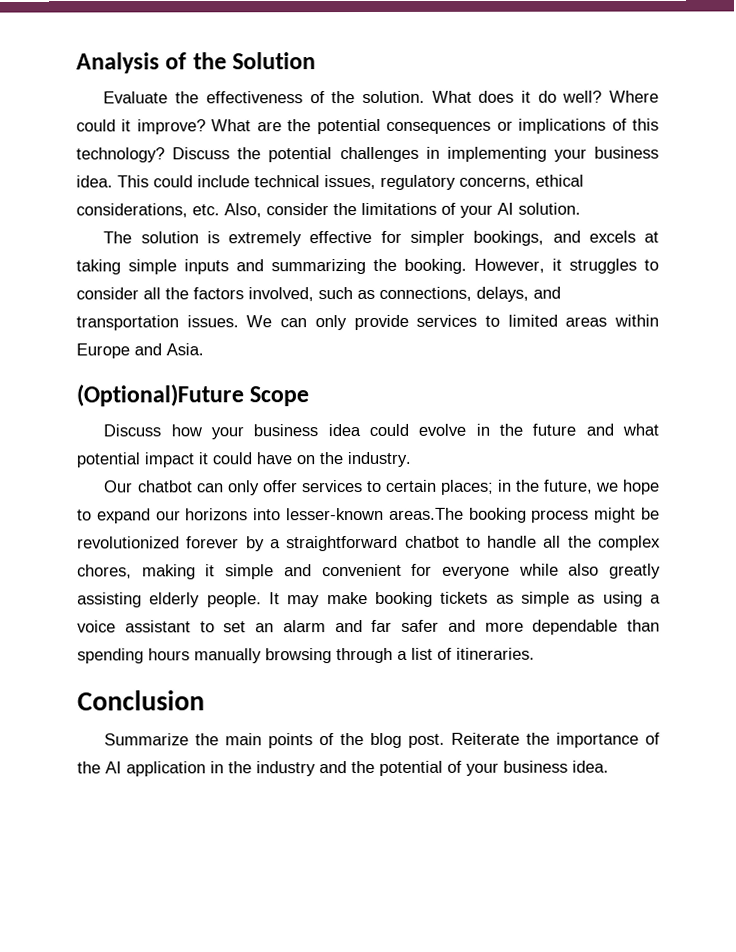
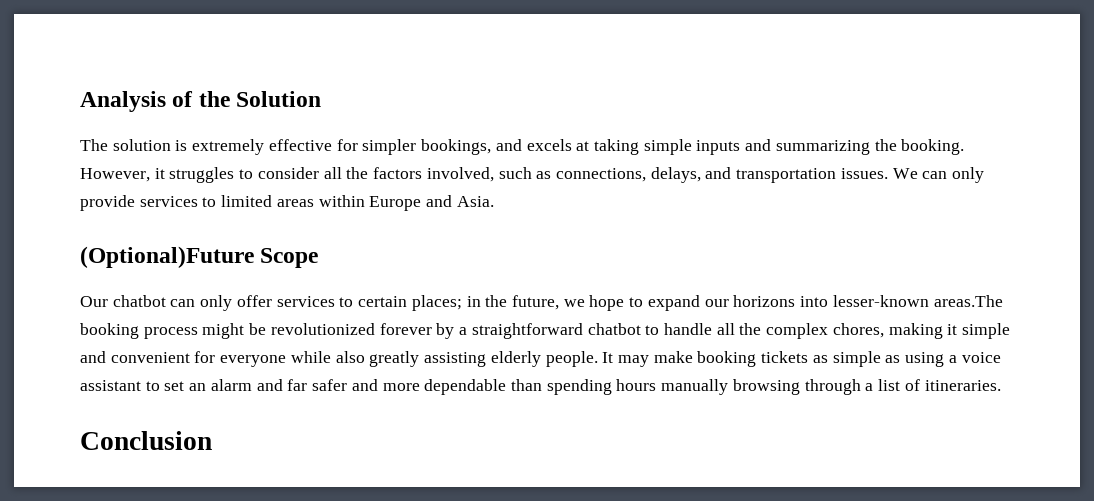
- Evaluate the effectiveness of the solution. What does it do well? Where could it improve? What are the potential consequences or implications of this technology? Discuss the potential challenges in implementing your business idea. This could include technical issues, regulatory concerns, ethical considerations, etc. Also, consider the limitations of your AI solution.
- Discuss how your business idea could evolve in the future and what potential impact it could have on the industry.
- Summarize the main points of the blog post. Reiterate the importance of the AI application in the industry and the potential of your business idea.

